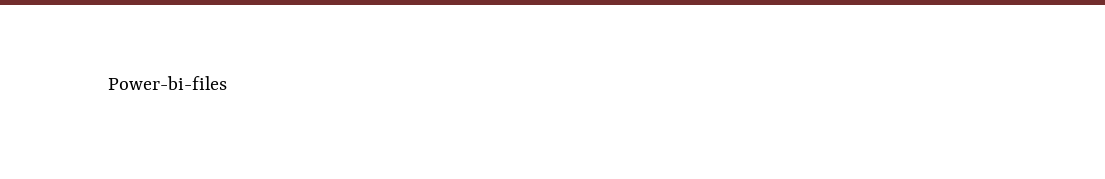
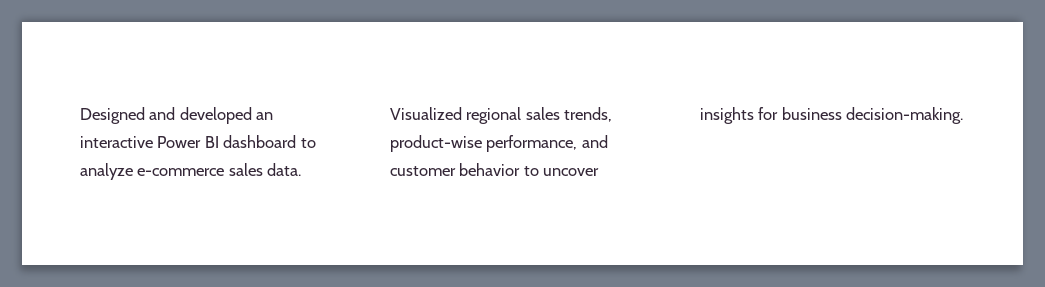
- Power-bi-files
+ Designed and developed an interactive Power BI dashboard to analyze e-commerce sales data. Visualized regional sales trends, product-wise performance, and customer behavior to uncover insights for business decision-making.

